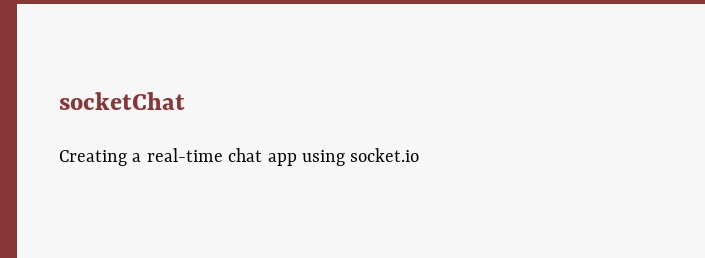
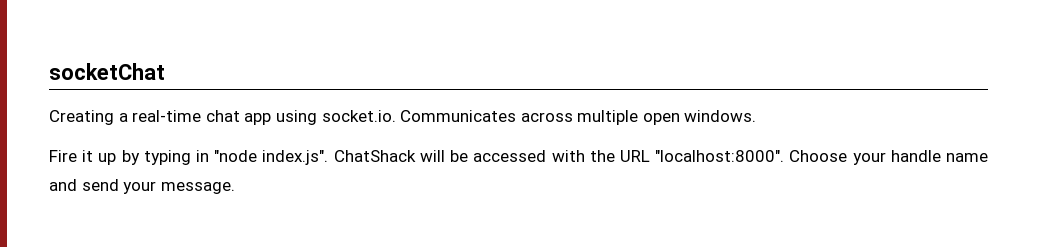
- Creating a real-time chat app using socket.io
+ Creating a real-time chat app using socket.io. Communicates across multiple open windows.
+ Fire it up by typing in "node index.js". ChatShack will be accessed with the URL "localhost:8000". Choose your handle name and send your message.

